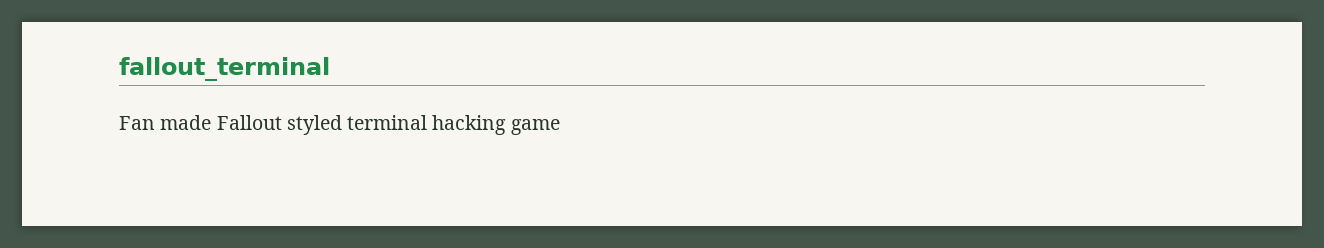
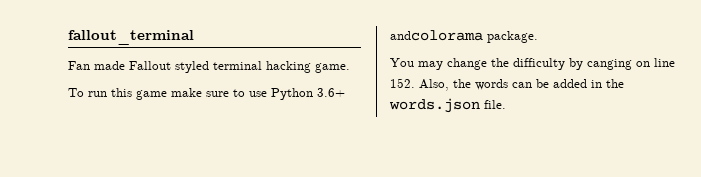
- Fan made Fallout styled terminal hacking game
+ Fan made Fallout styled terminal hacking game.
+ To run this game make sure to use Python 3.6+ andcolorama package.
+ You may change the difficulty by canging on line 152. Also, the words can be added in the words.json file.

